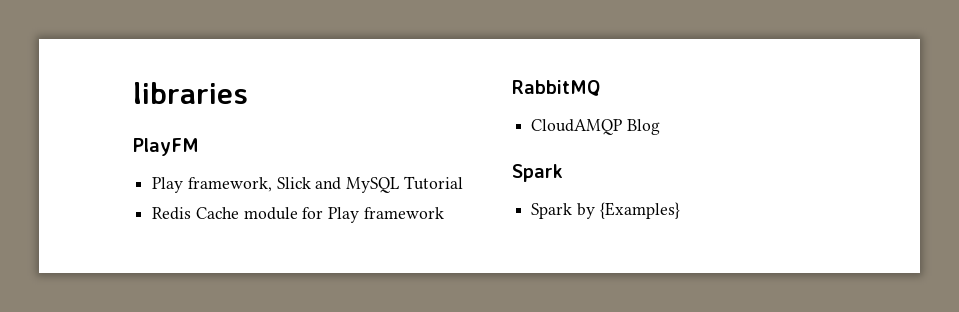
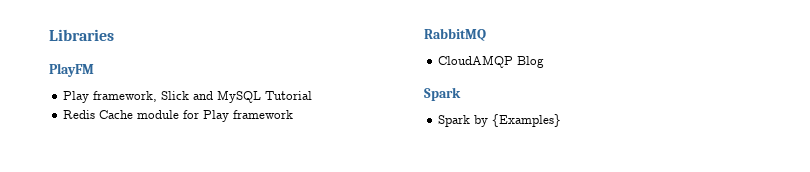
- libraries
+ Libraries

